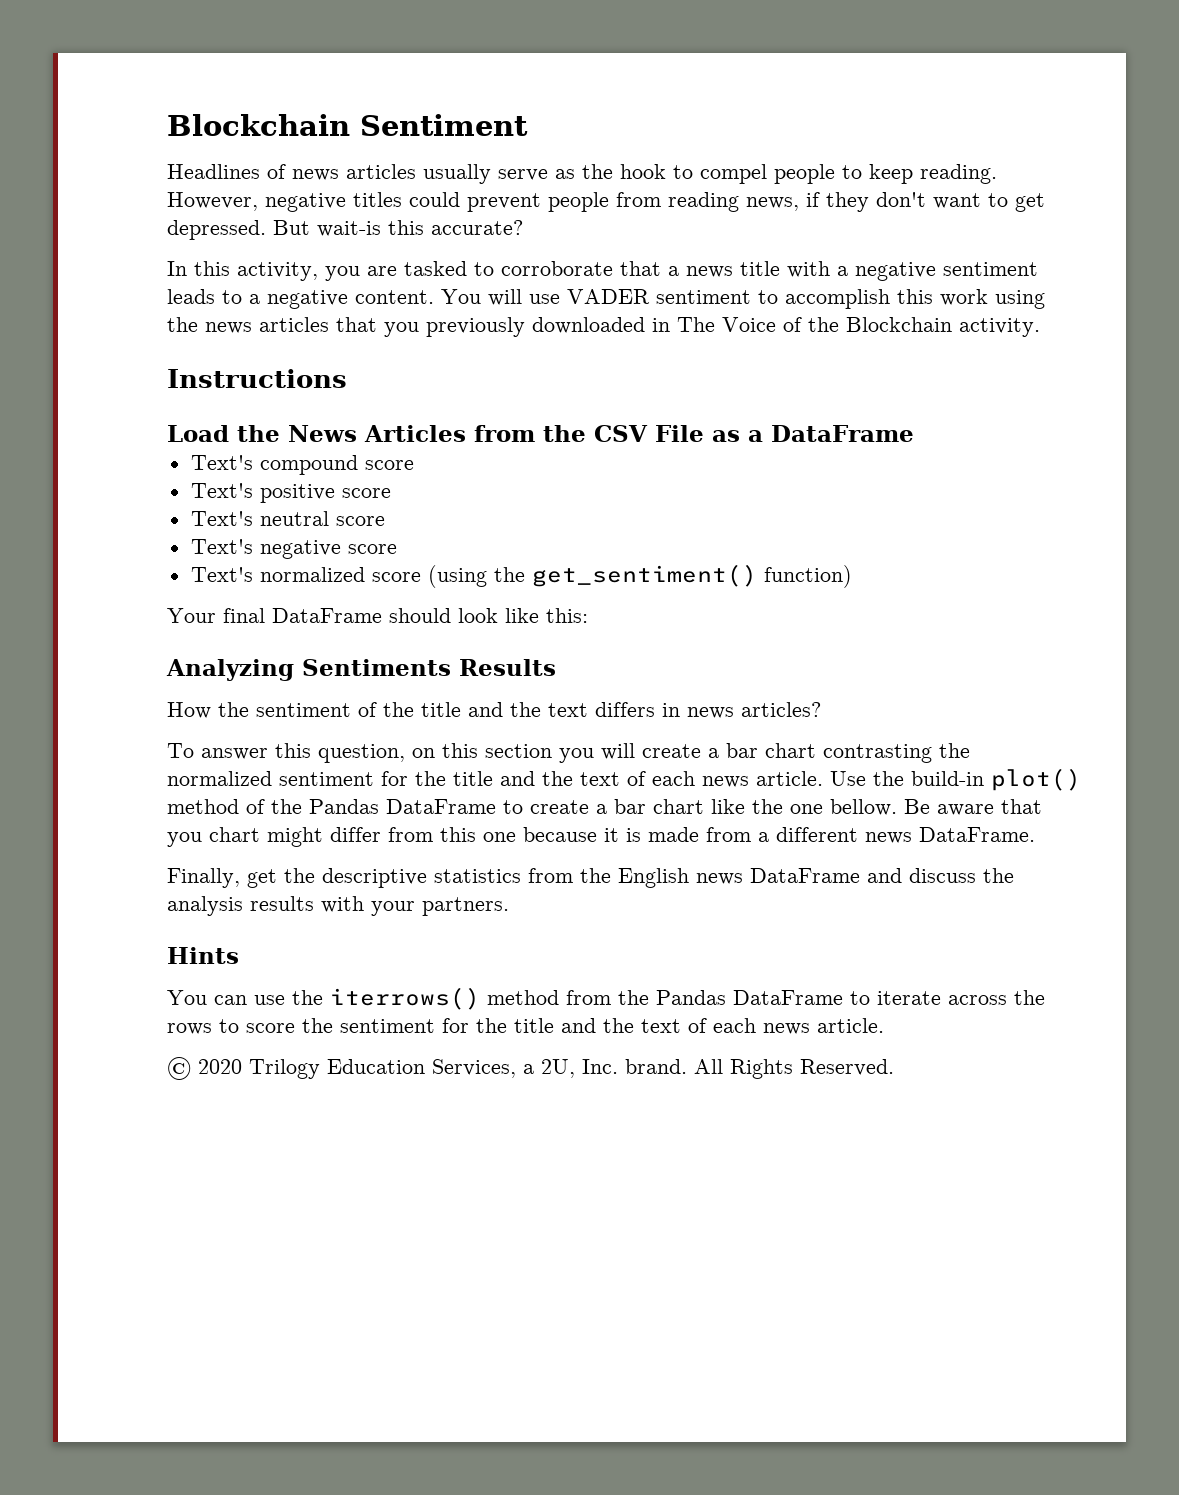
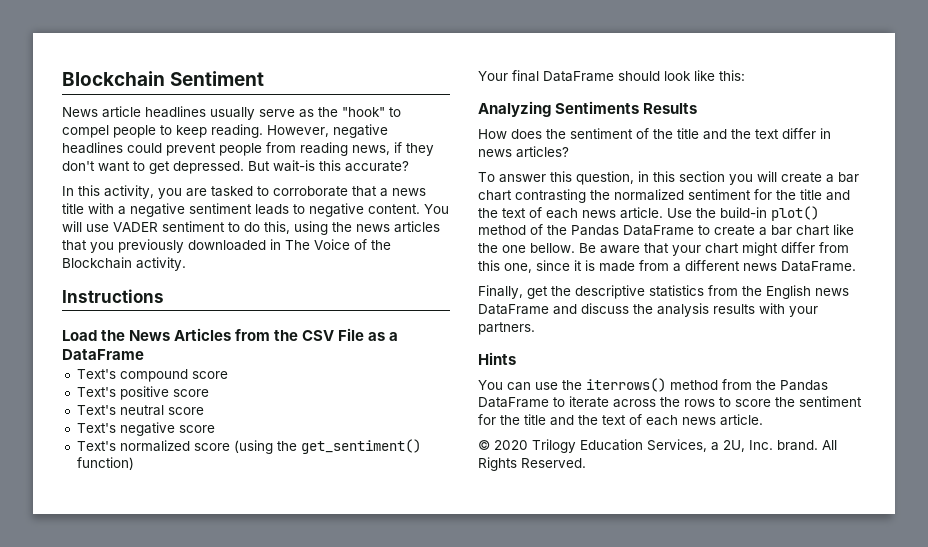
- Headlines of news articles usually serve as the hook to compel people to keep reading.
+ News article headlines usually serve as the "hook" to compel people to keep reading.
- However, negative titles could prevent people from reading news, if they don't want to get depressed.
+ However, negative headlines could prevent people from reading news, if they don't want to get depressed.
- In this activity, you are tasked to corroborate that a news title with a negative sentiment leads to a negative content.
+ In this activity, you are tasked to corroborate that a news title with a negative sentiment leads to negative content.
- You will use VADER sentiment to accomplish this work using the news articles that you previously downloaded in The Voice of the Blockchain activity.
+ You will use VADER sentiment to do this, using the news articles that you previously downloaded in The Voice of the Blockchain activity.
- How the sentiment of the title and the text differs in news articles?
+ How does the sentiment of the title and the text differ in news articles?
- To answer this question, on this section you will create a bar chart contrasting the normalized sentiment for the title and the text of each news article.
+ To answer this question, in this section you will create a bar chart contrasting the normalized sentiment for the title and the text of each news article.
- Be aware that you chart might differ from this one because it is made from a different news DataFrame.
+ Be aware that your chart might differ from this one, since it is made from a different news DataFrame.

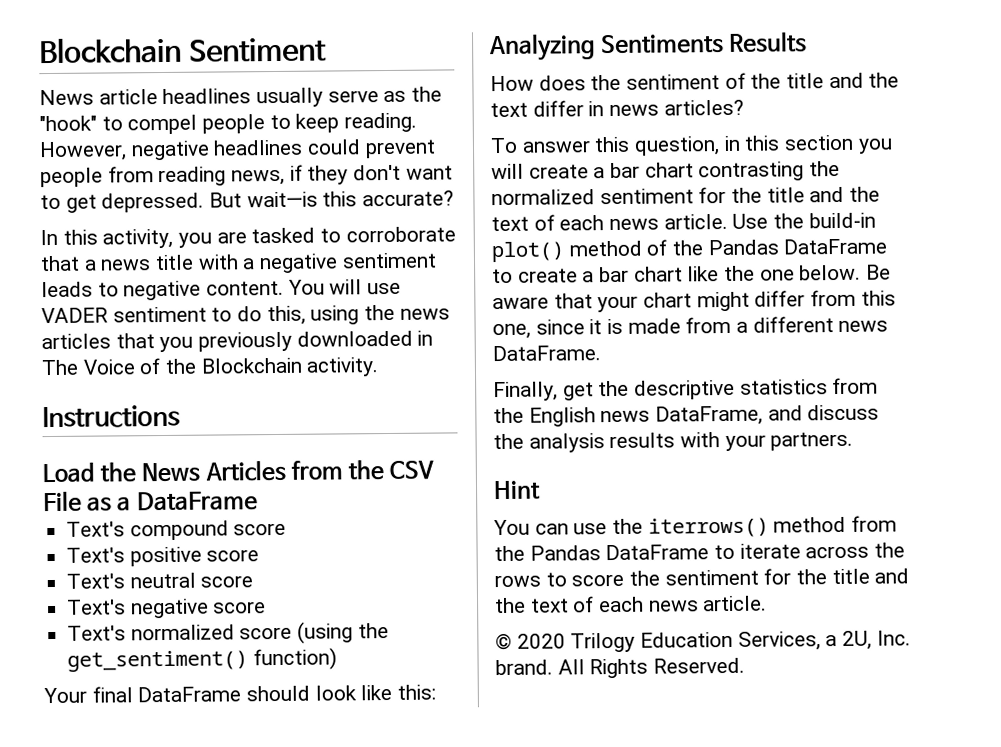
- But wait-is this accurate?
+ But wait—is this accurate?
- Use the build-in plot() method of the Pandas DataFrame to create a bar chart like the one bellow.
+ Use the build-in plot() method of the Pandas DataFrame to create a bar chart like the one below.
- Finally, get the descriptive statistics from the English news DataFrame and discuss the analysis results with your partners.
+ Finally, get the descriptive statistics from the English news DataFrame, and discuss the analysis results with your partners.
- Hints
+ Hint

